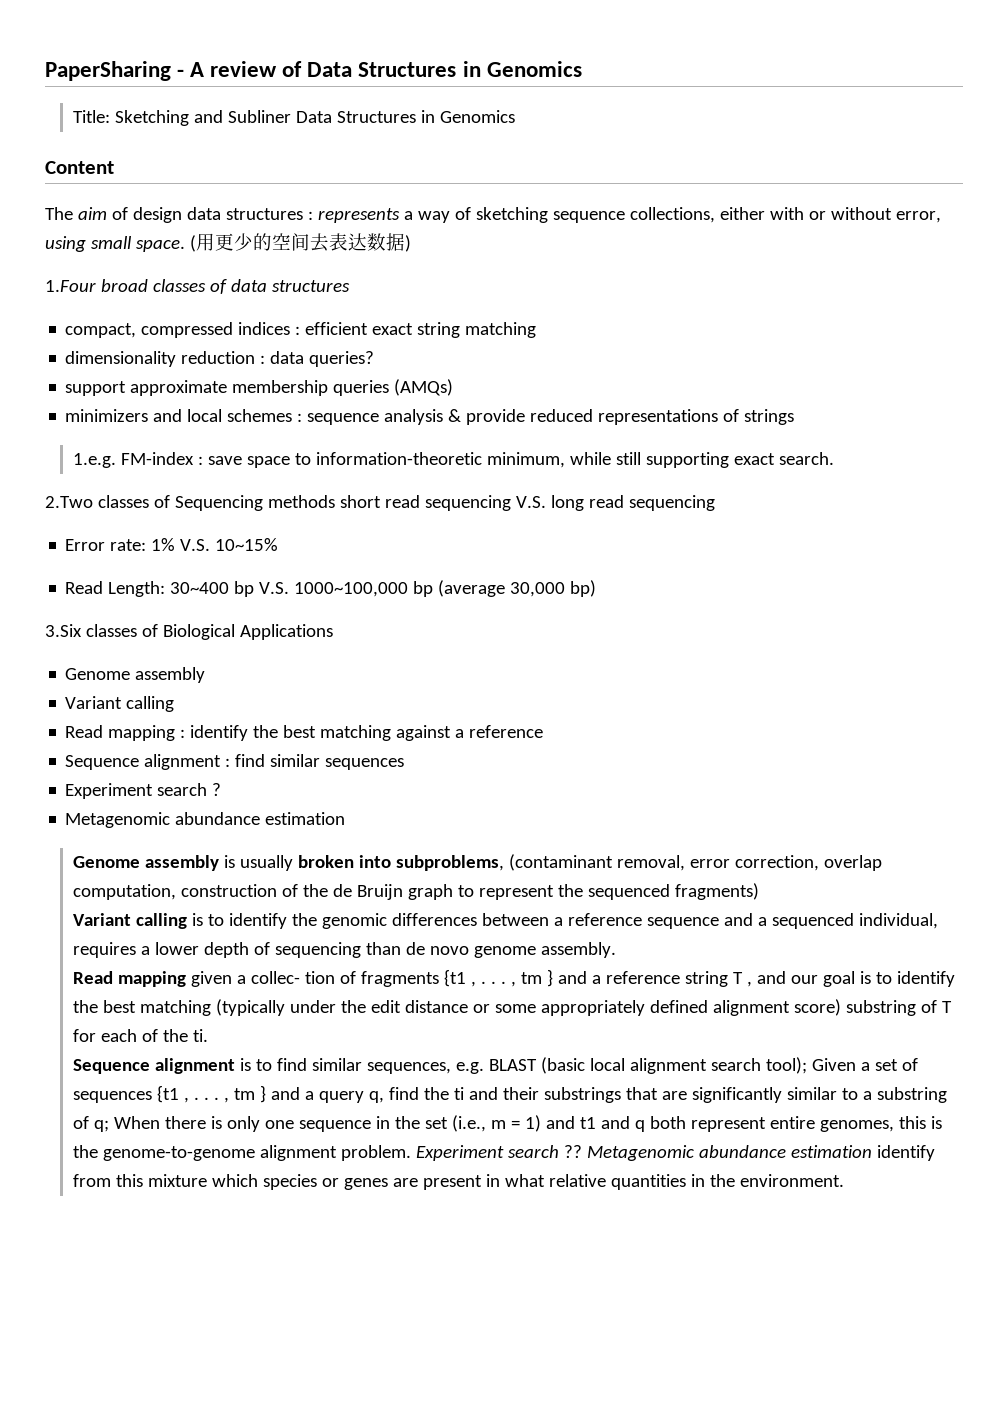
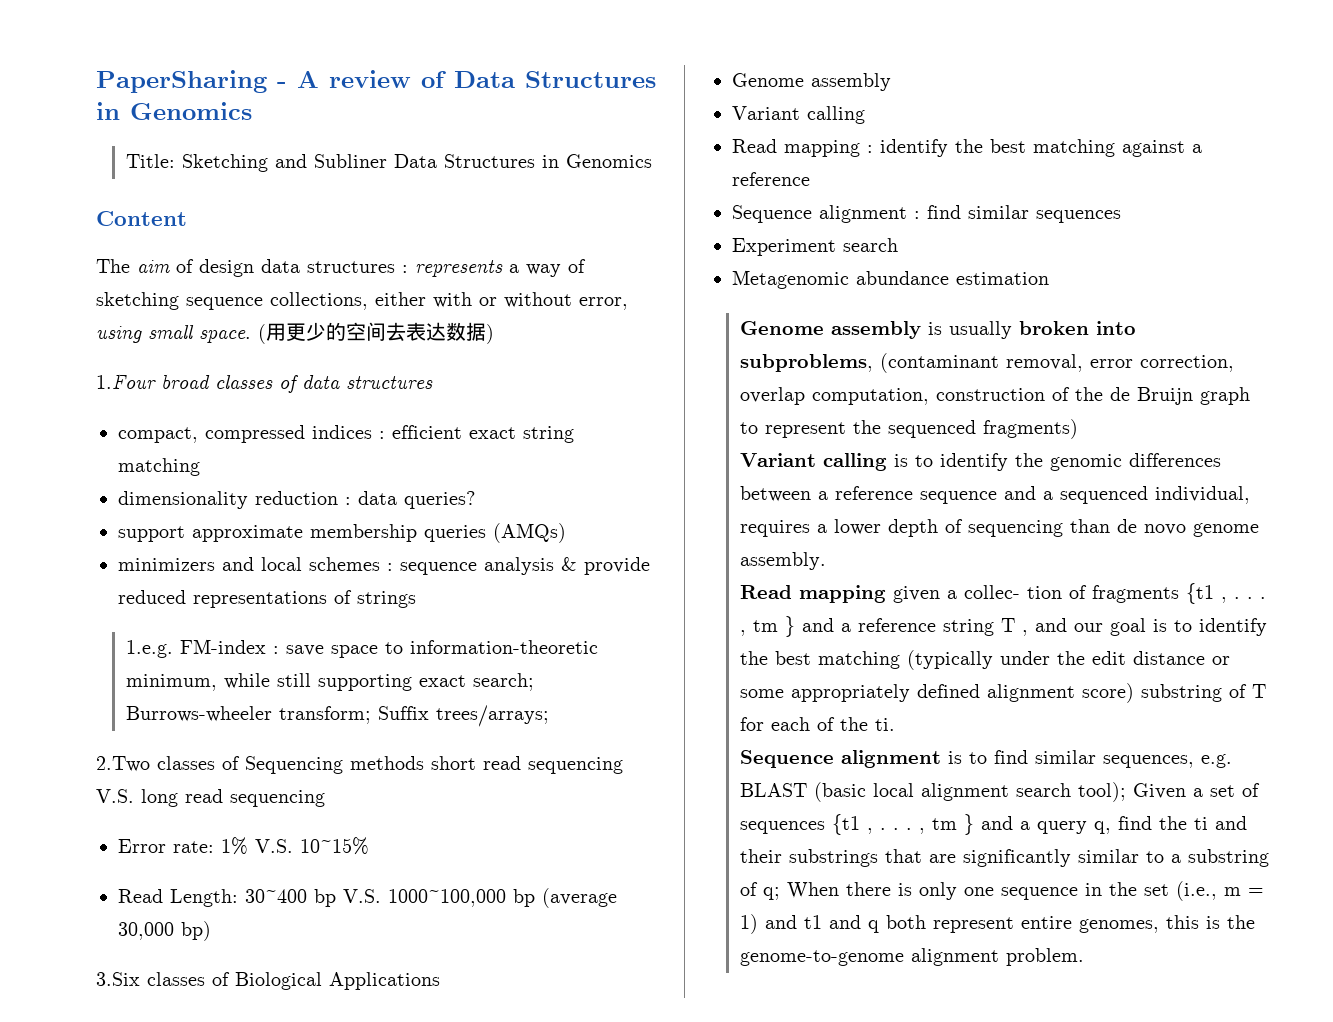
- 1.e.g. FM-index : save space to information-theoretic minimum, while still supporting exact search.
+ 1.e.g. FM-index : save space to information-theoretic minimum, while still supporting exact search; Burrows-wheeler transform; Suffix trees/arrays;
- Experiment search ?
+ Experiment search
- Experiment search ?? Metagenomic abundance estimation identify from this mixture which species or genes are present in what relative quantities in the environment.

